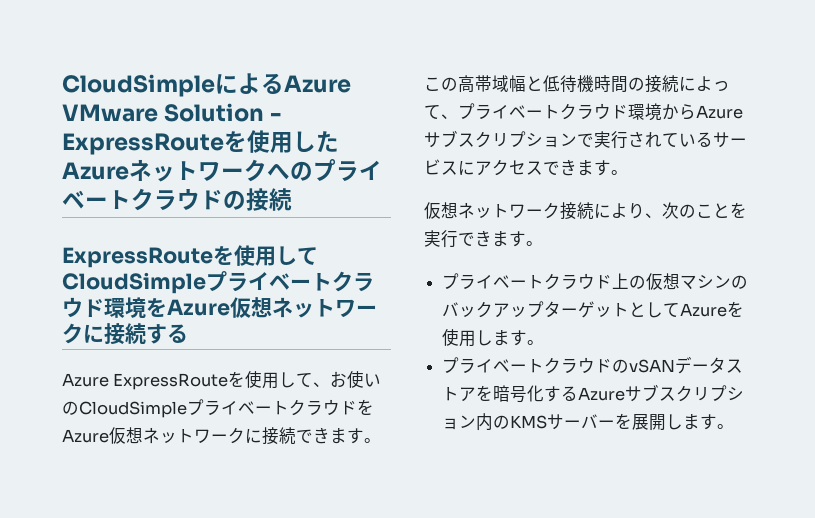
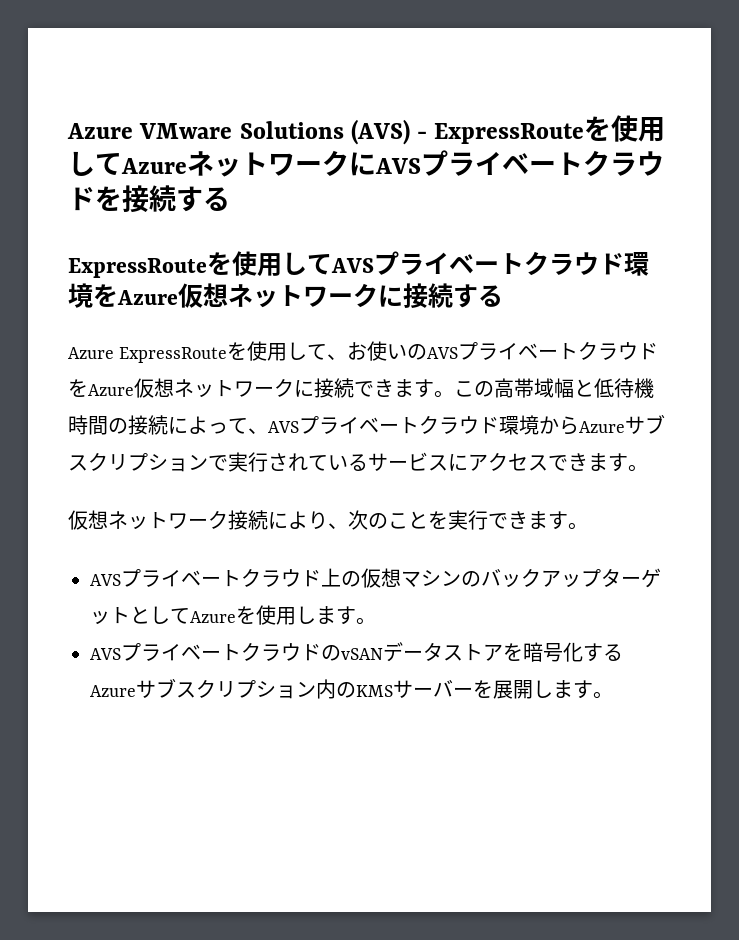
- CloudSimpleによるAzure VMware Solution - ExpressRouteを使用したAzureネットワークへのプライベートクラウドの接続
- ExpressRouteを使用してCloudSimpleプライベートクラウド環境をAzure仮想ネットワークに接続する
+ Azure VMware Solutions (AVS) - ExpressRouteを使用してAzureネットワークにAVSプライベートクラウドを接続する
+ ExpressRouteを使用してAVSプライベートクラウド環境をAzure仮想ネットワークに接続する
- Azure ExpressRouteを使用して、お使いのCloudSimpleプライベートクラウドをAzure仮想ネットワークに接続できます。
+ Azure ExpressRouteを使用して、お使いのAVSプライベートクラウドをAzure仮想ネットワークに接続できます。
- この高帯域幅と低待機時間の接続によって、プライベートクラウド環境からAzureサブスクリプションで実行されているサービスにアクセスできます。
+ この高帯域幅と低待機時間の接続によって、AVSプライベートクラウド環境からAzureサブスクリプションで実行されているサービスにアクセスできます。
- プライベートクラウド上の仮想マシンのバックアップターゲットとしてAzureを使用します。
+ AVSプライベートクラウド上の仮想マシンのバックアップターゲットとしてAzureを使用します。
- プライベートクラウドのvSANデータストアを暗号化するAzureサブスクリプション内のKMSサーバーを展開します。
+ AVSプライベートクラウドのvSANデータストアを暗号化するAzureサブスクリプション内のKMSサーバーを展開します。

